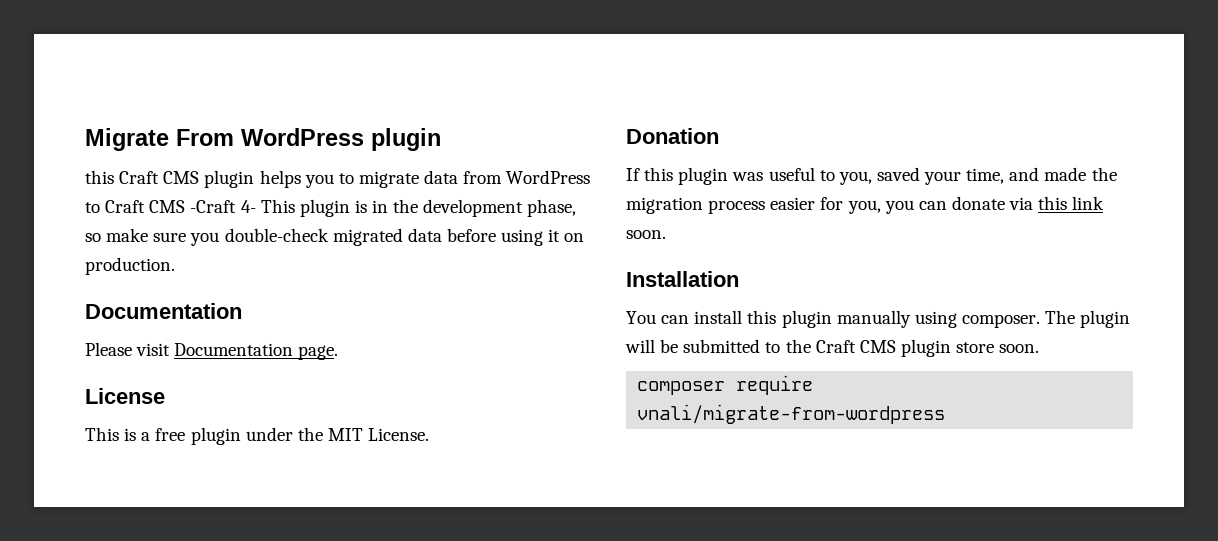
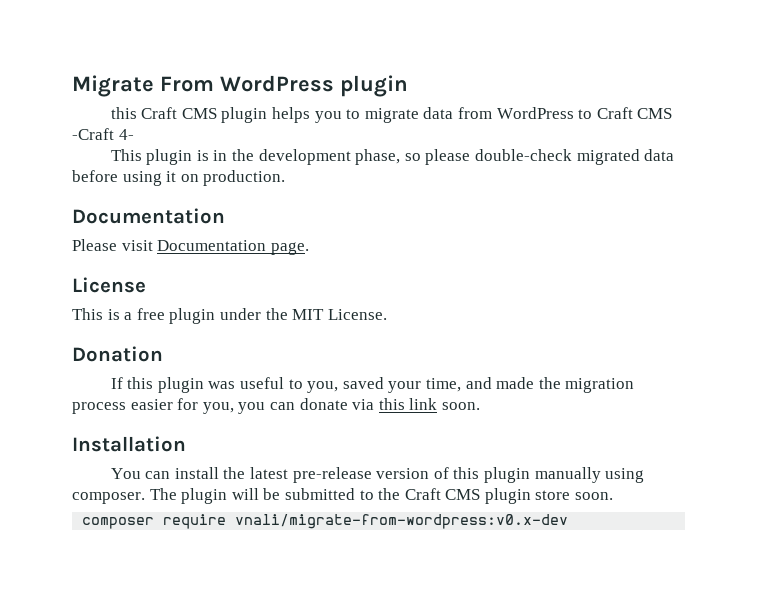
- this Craft CMS plugin helps you to migrate data from WordPress to Craft CMS -Craft 4- This plugin is in the development phase, so make sure you double-check migrated data before using it on production.
+ this Craft CMS plugin helps you to migrate data from WordPress to Craft CMS -Craft 4-
+ This plugin is in the development phase, so please double-check migrated data before using it on production.
- You can install this plugin manually using composer.
+ You can install the latest pre-release version of this plugin manually using composer.
- composer require vnali/migrate-from-wordpress
+ composer require vnali/migrate-from-wordpress:v0.x-dev

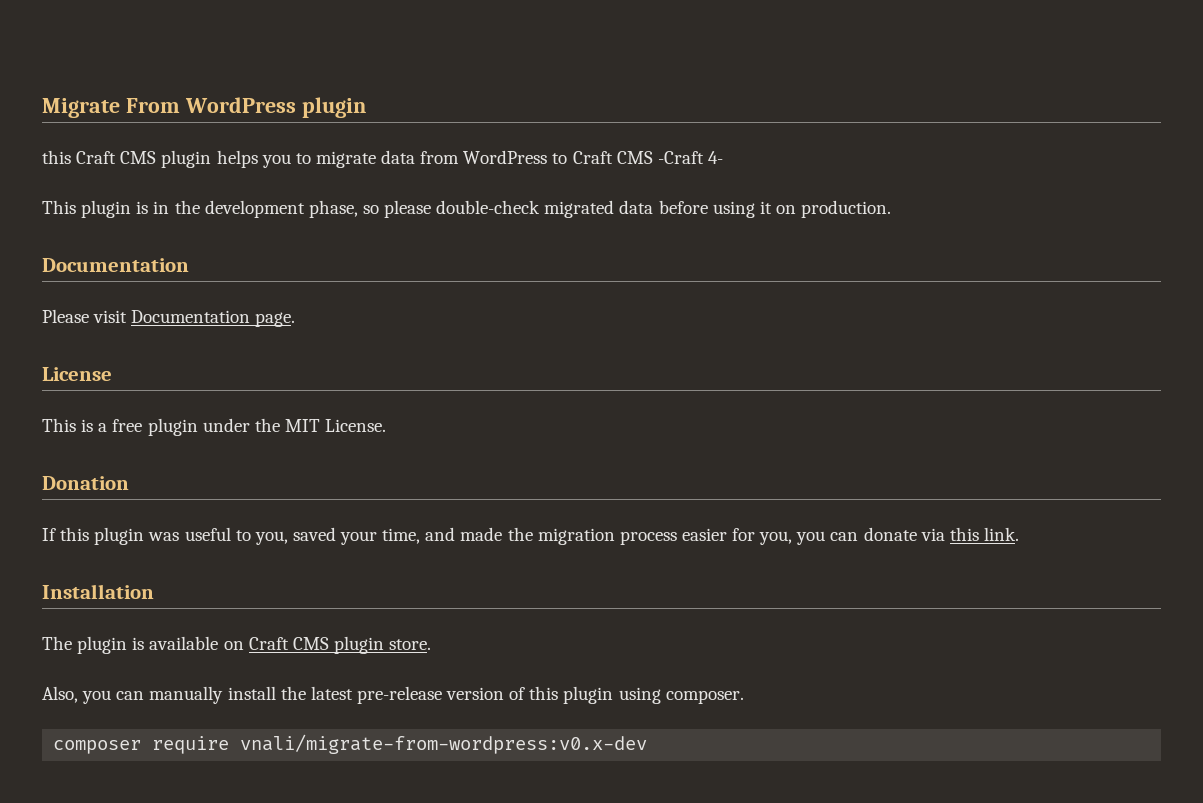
- If this plugin was useful to you, saved your time, and made the migration process easier for you, you can donate via this link soon.
+ If this plugin was useful to you, saved your time, and made the migration process easier for you, you can donate via this link.
- You can install the latest pre-release version of this plugin manually using composer. The plugin will be submitted to the Craft CMS plugin store soon.
+ The plugin is available on Craft CMS plugin store.
+ Also, you can manually install the latest pre-release version of this plugin using composer.

